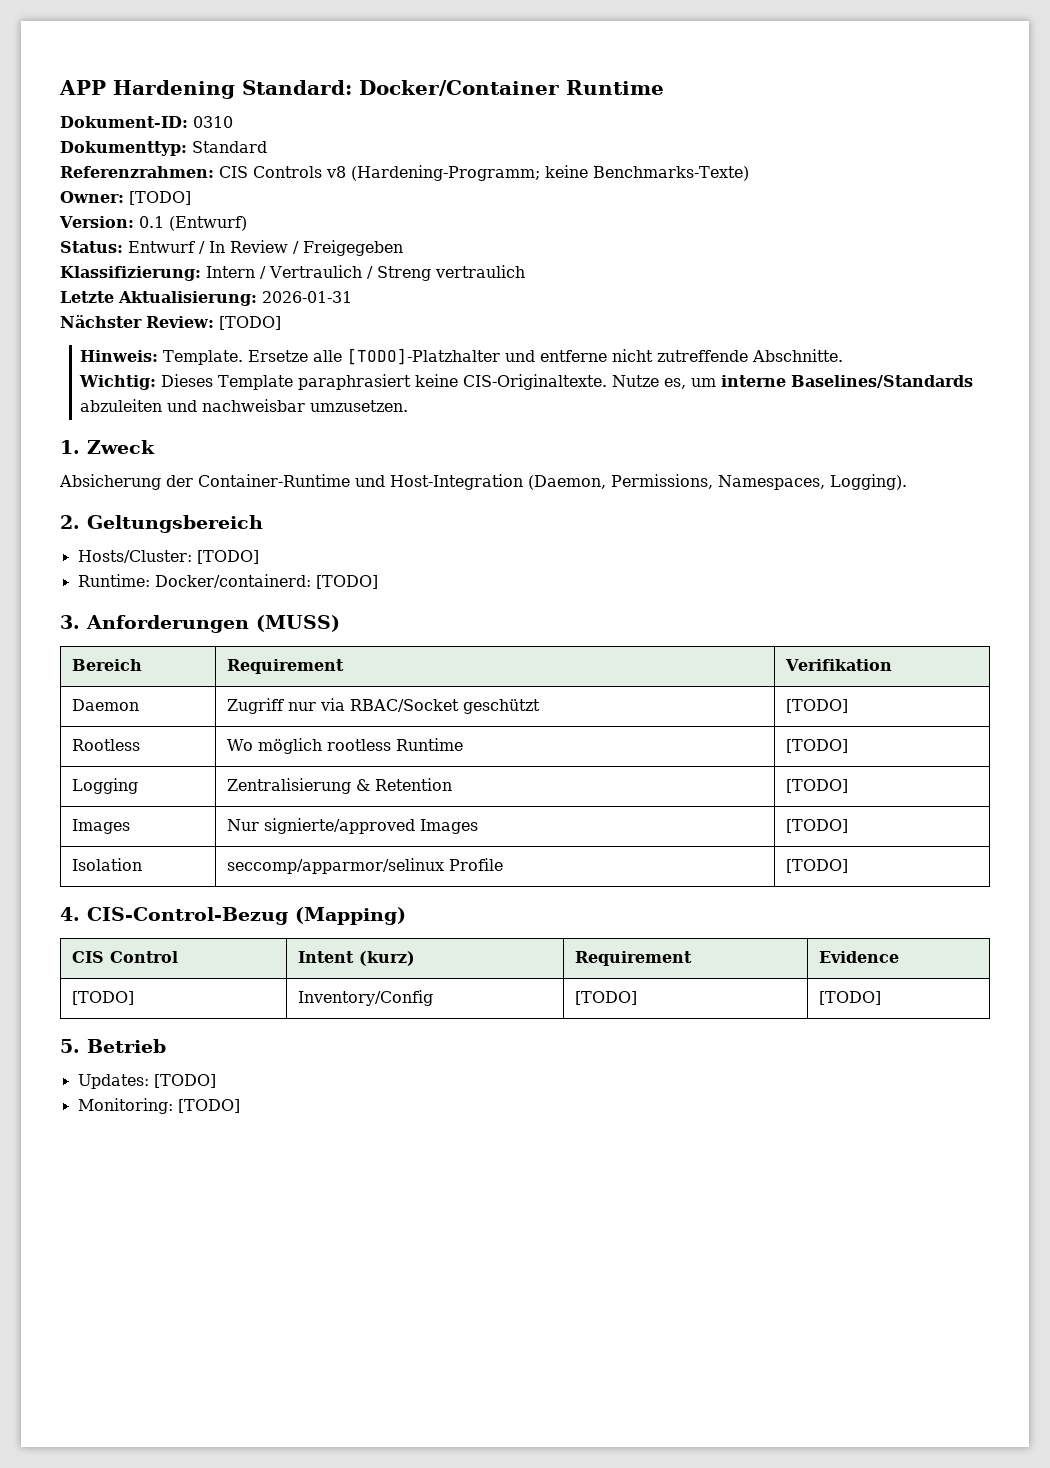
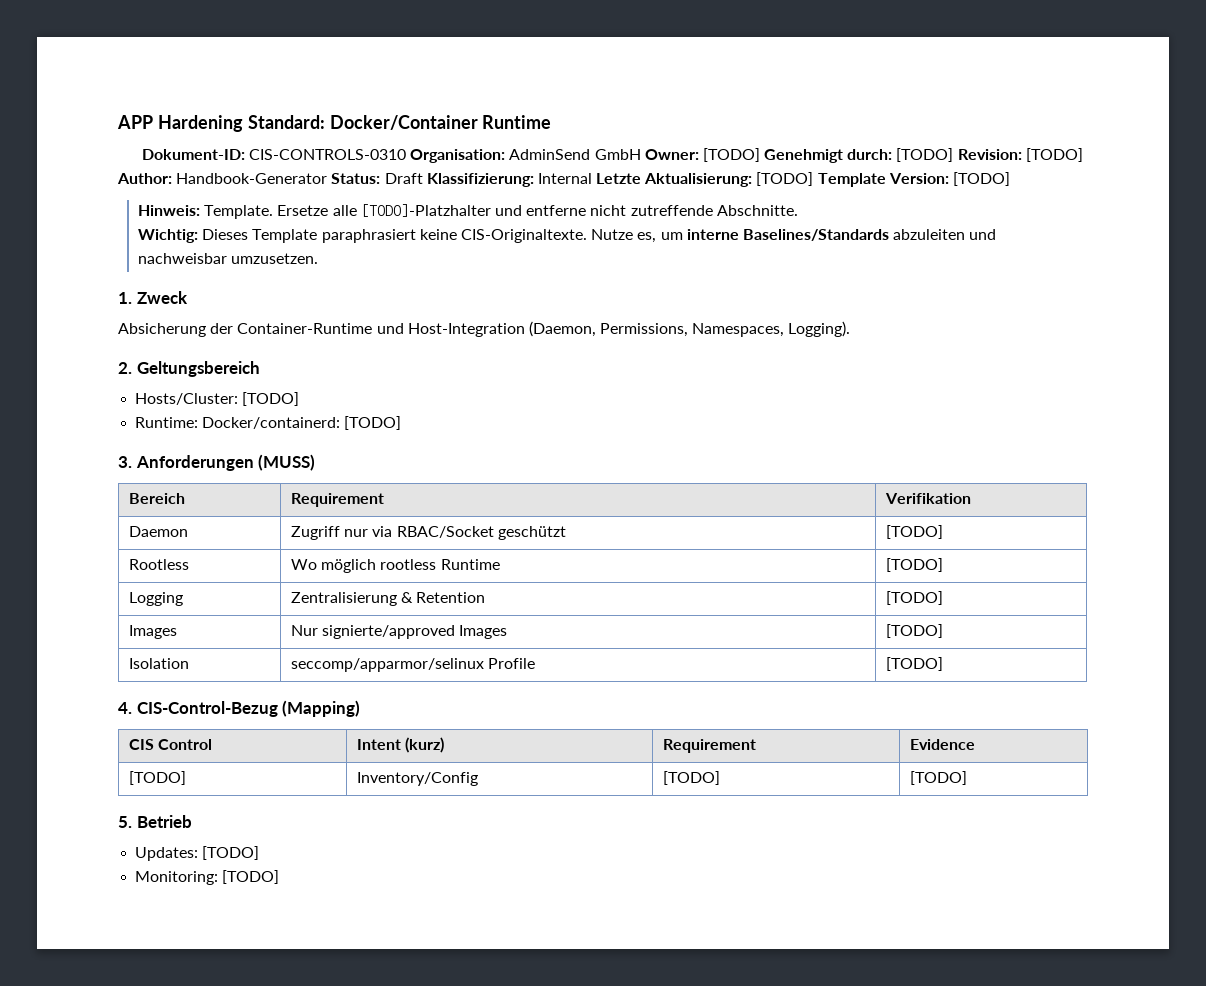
- Dokument-ID: 0310
- Dokumenttyp: Standard
- Referenzrahmen: CIS Controls v8 (Hardening-Programm; keine Benchmarks-Texte)
- Owner: [TODO]
- Version: 0.1 (Entwurf)
- Status: Entwurf / In Review / Freigegeben
- Klassifizierung: Intern / Vertraulich / Streng vertraulich
- Letzte Aktualisierung: 2026-01-31
- Nächster Review: [TODO]
+ Dokument-ID: CIS-CONTROLS-0310 Organisation: AdminSend GmbH Owner: [TODO] Genehmigt durch: [TODO] Revision: [TODO] Author: Handbook-Generator Status: Draft Klassifizierung: Internal Letzte Aktualisierung: [TODO] Template Version: [TODO]

